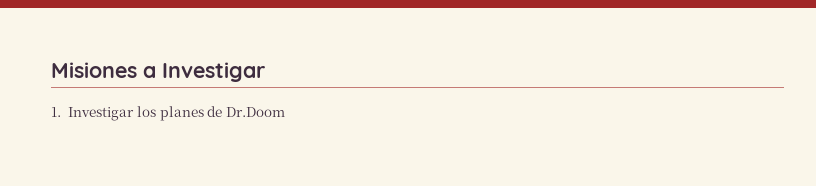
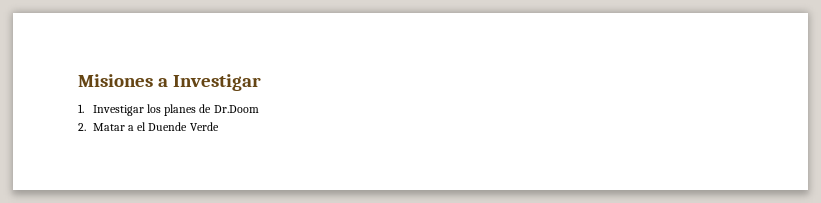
+ 2. Matar a el Duende Verde

